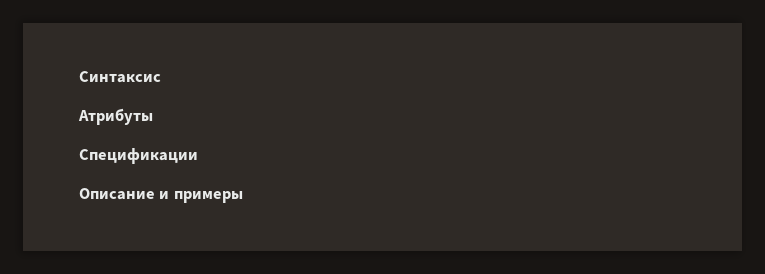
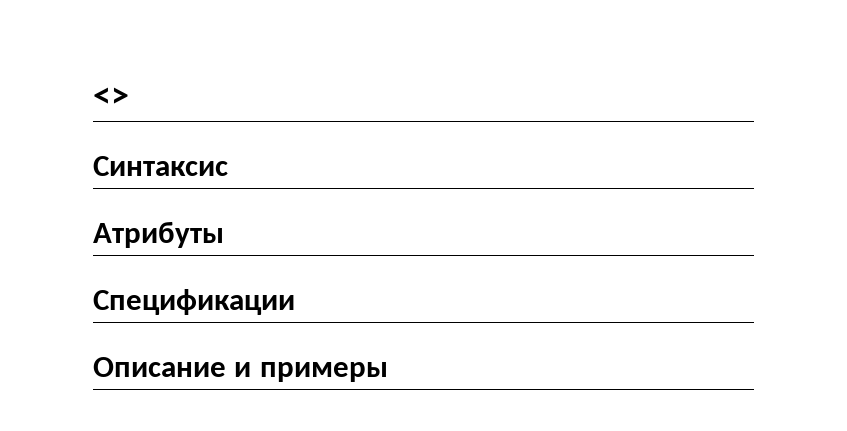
+ <>

